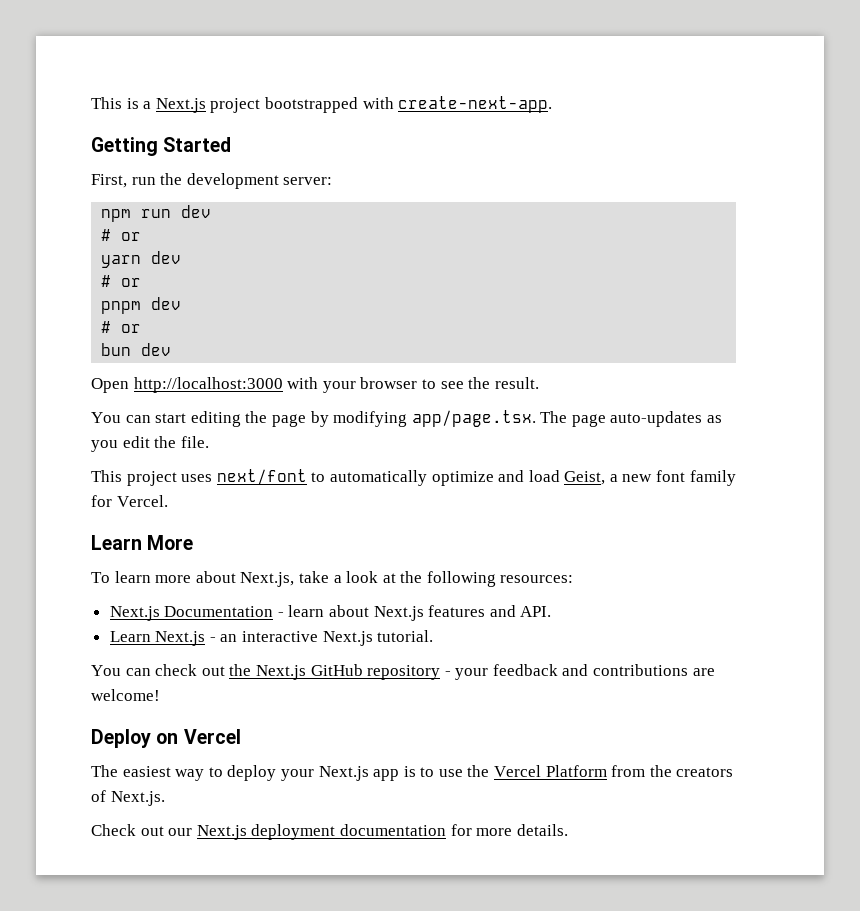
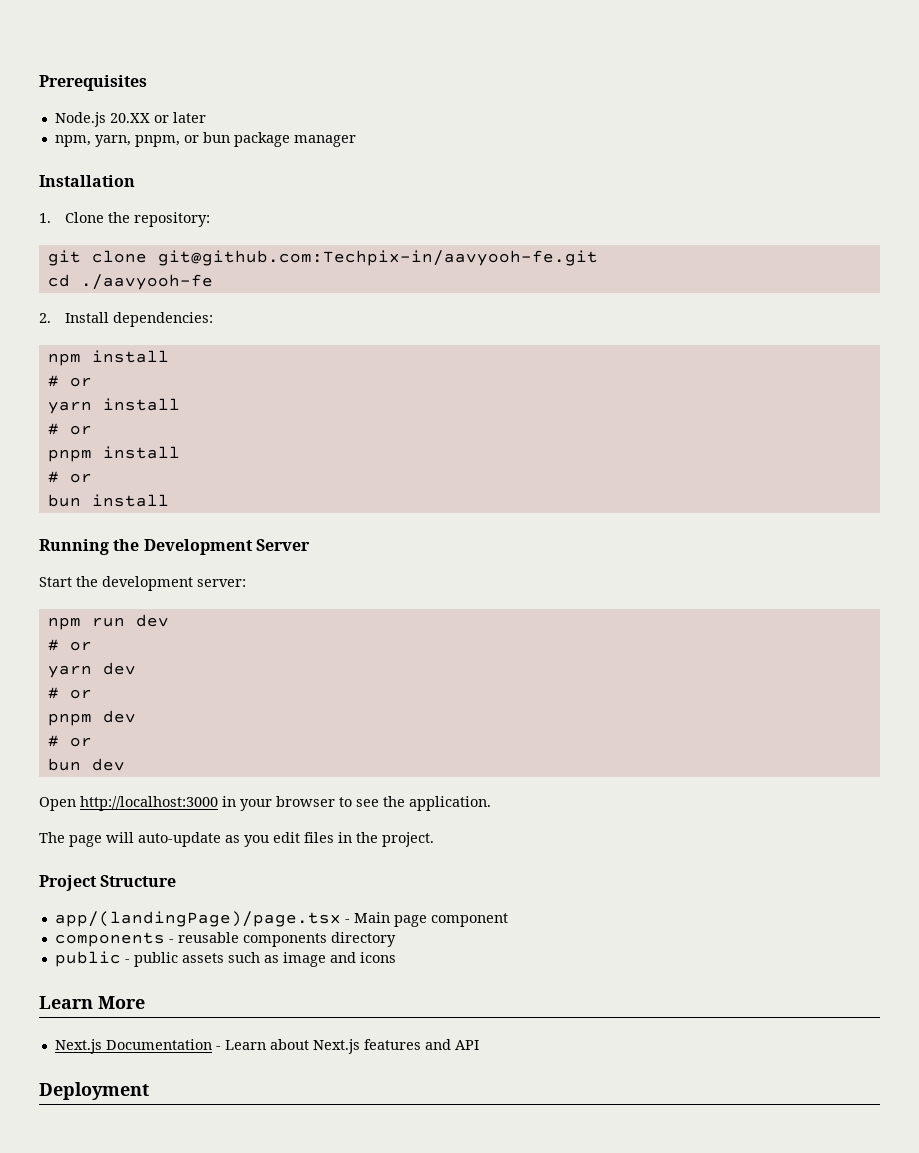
- This is a Next.js project bootstrapped with create-next-app.
- Getting Started
- First, run the development server:
+ Prerequisites
+ Node.js 20.XX or later
+ npm, yarn, pnpm, or bun package manager
+ Installation
+ 1. Clone the repository:
+ git clone git@github.com:Techpix-in/aavyooh-fe.git
+ cd ./aavyooh-fe
+ 2. Install dependencies:
+ npm install
+ # or
+ yarn install
+ # or
+ pnpm install
+ # or
+ bun install
+ Running the Development Server
+ Start the development server:
- Open http://localhost:3000 with your browser to see the result.
- You can start editing the page by modifying app/page.tsx. The page auto-updates as you edit the file.
- This project uses next/font to automatically optimize and load Geist, a new font family for Vercel.
+ Open http://localhost:3000 in your browser to see the application.
+ The page will auto-update as you edit files in the project.
+ Project Structure
+ app/(landingPage)/page.tsx - Main page component
+ components - reusable components directory
+ public - public assets such as image and icons
  Learn More
- To learn more about Next.js, take a look at the following resources:
- Next.js Documentation - learn about Next.js features and API.
- Learn Next.js - an interactive Next.js tutorial.
- You can check out the Next.js GitHub repository - your feedback and contributions are welcome!
- Deploy on Vercel
- The easiest way to deploy your Next.js app is to use the Vercel Platform from the creators of Next.js.
- Check out our Next.js deployment documentation for more details.
+ Next.js Documentation - Learn about Next.js features and API
+ Deployment

